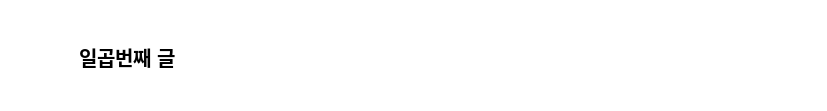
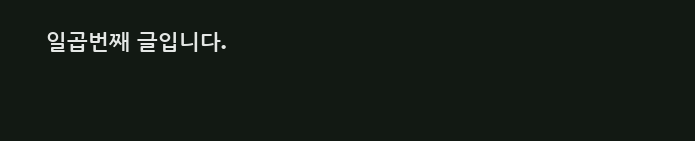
- 일곱번째 글
+ 일곱번째 글입니다.

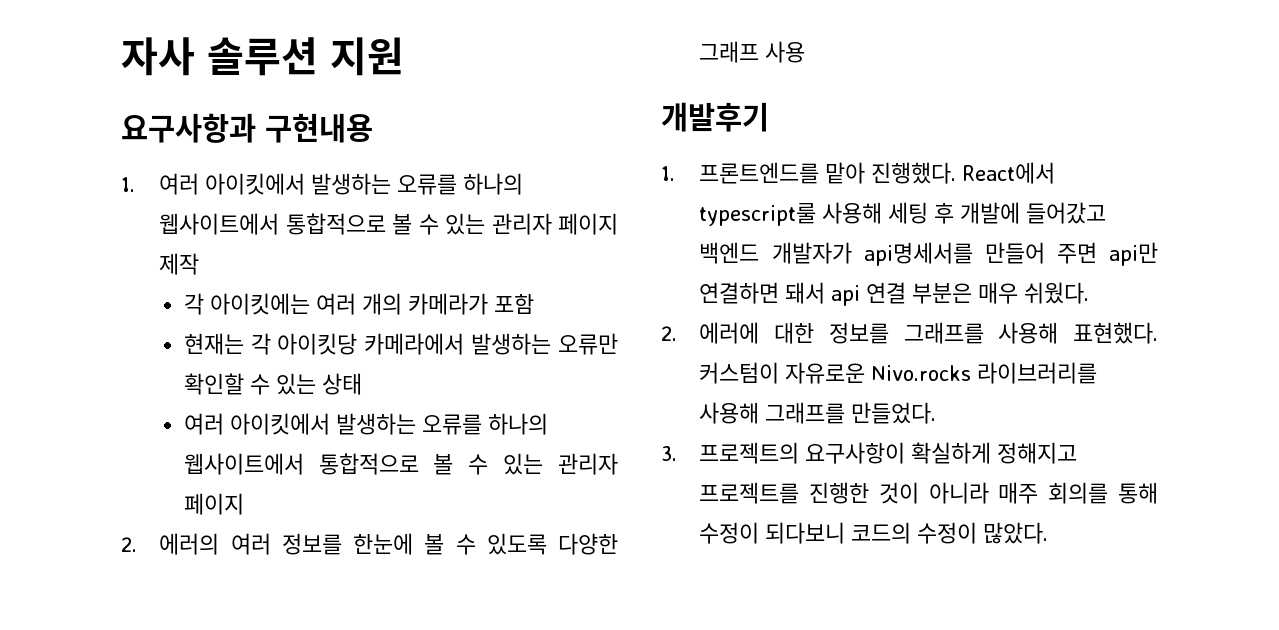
- 일곱번째 글입니다.
+ 자사 솔루션 지원
+ 요구사항과 구현내용
+ 1. 여러 아이킷에서 발생하는 오류를 하나의 웹사이트에서 통합적으로 볼 수 있는 관리자 페이지 제작
+ 각 아이킷에는 여러 개의 카메라가 포함
+ 현재는 각 아이킷당 카메라에서 발생하는 오류만 확인할 수 있는 상태
+ 여러 아이킷에서 발생하는 오류를 하나의 웹사이트에서 통합적으로 볼 수 있는 관리자 페이지
+ 2. 에러의 여러 정보를 한눈에 볼 수 있도록 다양한 그래프 사용
+ 개발후기
+ 1. 프론트엔드를 맡아 진행했다. React에서 typescript룰 사용해 세팅 후 개발에 들어갔고 백엔드 개발자가 api명세서를 만들어 주면 api만 연결하면 돼서 api 연결 부분은 매우 쉬웠다.
+ 2. 에러에 대한 정보를 그래프를 사용해 표현했다. 커스텀이 자유로운 Nivo.rocks 라이브러리를 사용해 그래프를 만들었다.
+ 3. 프로젝트의 요구사항이 확실하게 정해지고 프로젝트를 진행한 것이 아니라 매주 회의를 통해 수정이 되다보니 코드의 수정이 많았다.

